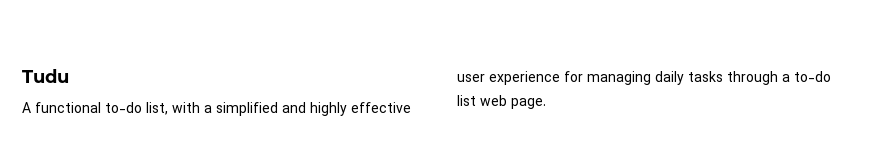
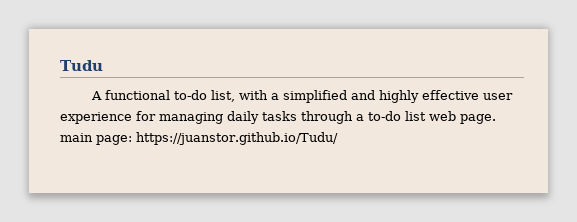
- A functional to-do list, with a simplified and highly effective user experience for managing daily tasks through a to-do list web page.
+ A functional to-do list, with a simplified and highly effective user experience for managing daily tasks through a to-do list web page. main page: https://juanstor.github.io/Tudu/

